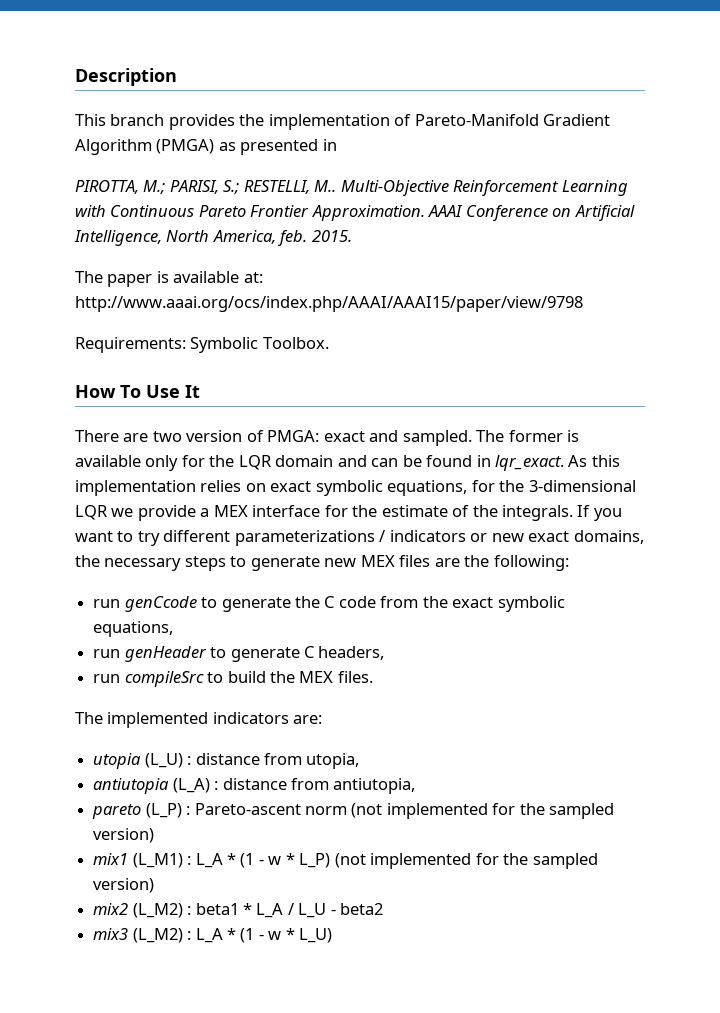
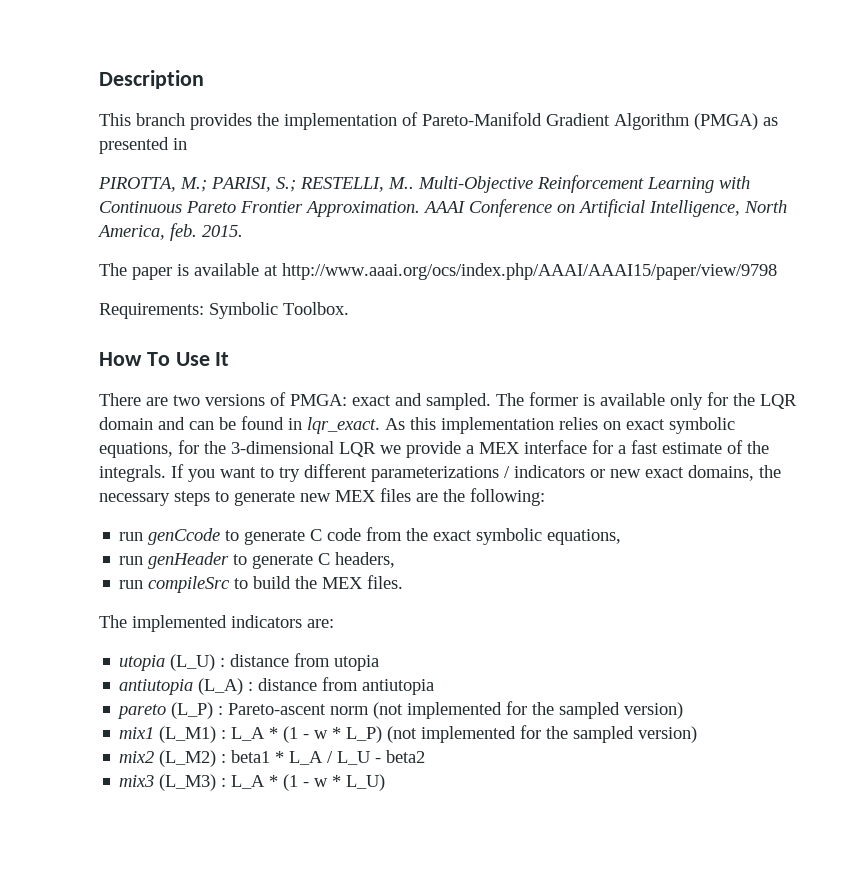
- The paper is available at: http://www.aaai.org/ocs/index.php/AAAI/AAAI15/paper/view/9798
+ The paper is available at http://www.aaai.org/ocs/index.php/AAAI/AAAI15/paper/view/9798
- There are two version of PMGA: exact and sampled.
+ There are two versions of PMGA: exact and sampled.
- As this implementation relies on exact symbolic equations, for the 3-dimensional LQR we provide a MEX interface for the estimate of the integrals.
+ As this implementation relies on exact symbolic equations, for the 3-dimensional LQR we provide a MEX interface for a fast estimate of the integrals.
- run genCcode to generate the C code from the exact symbolic equations,
+ run genCcode to generate C code from the exact symbolic equations,
- utopia (L_U) : distance from utopia,
+ utopia (L_U) : distance from utopia
- antiutopia (L_A) : distance from antiutopia,
+ antiutopia (L_A) : distance from antiutopia
- mix3 (L_M2) : L_A * (1 - w * L_U)
+ mix3 (L_M3) : L_A * (1 - w * L_U)

